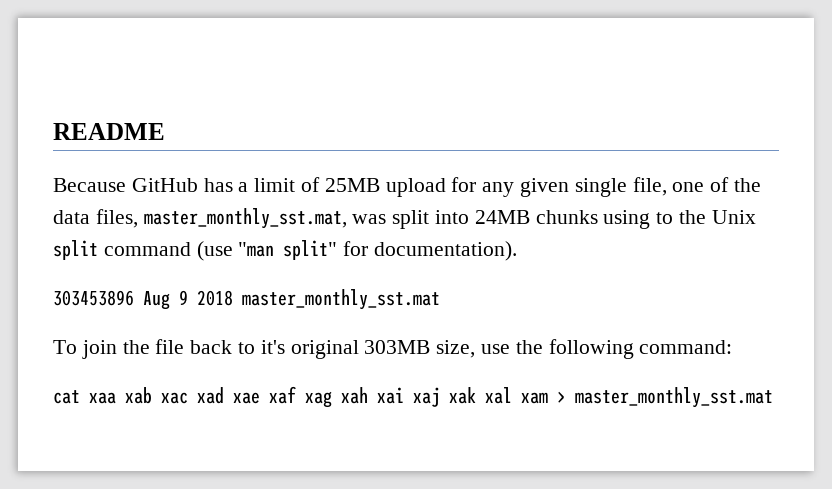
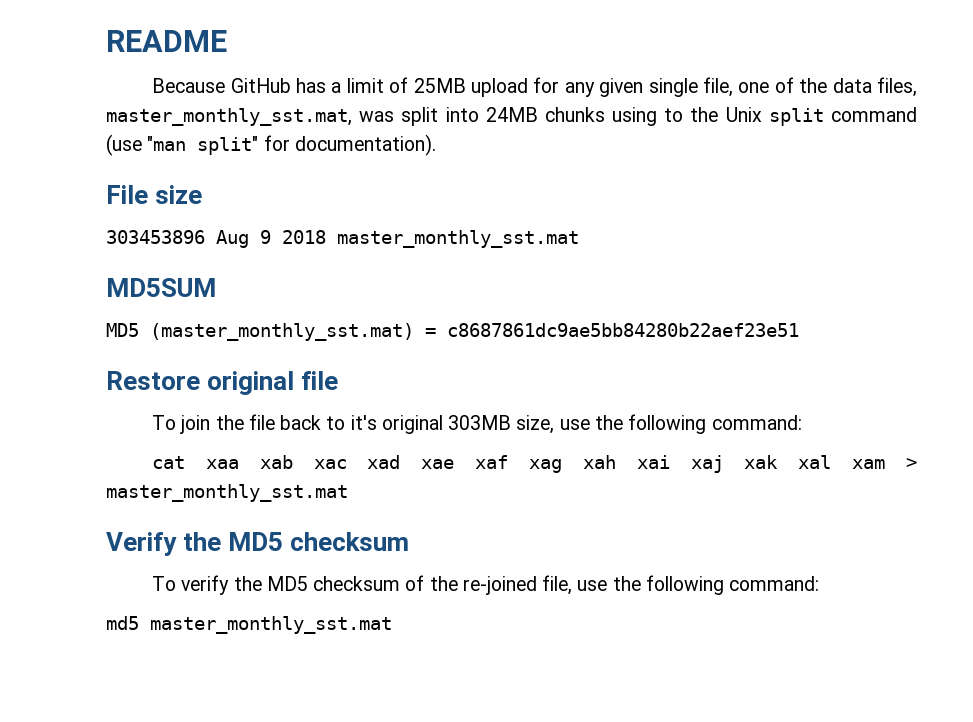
+ File size
+ MD5SUM
+ MD5 (master_monthly_sst.mat) = c8687861dc9ae5bb84280b22aef23e51
+ Restore original file
+ Verify the MD5 checksum
+ To verify the MD5 checksum of the re-joined file, use the following command:
+ md5 master_monthly_sst.mat

